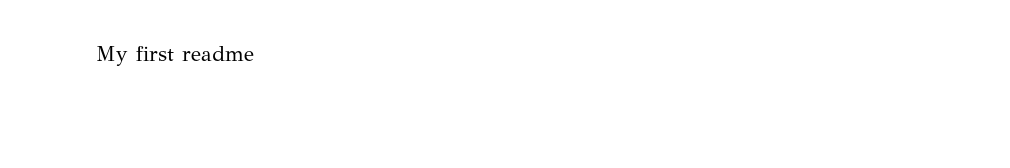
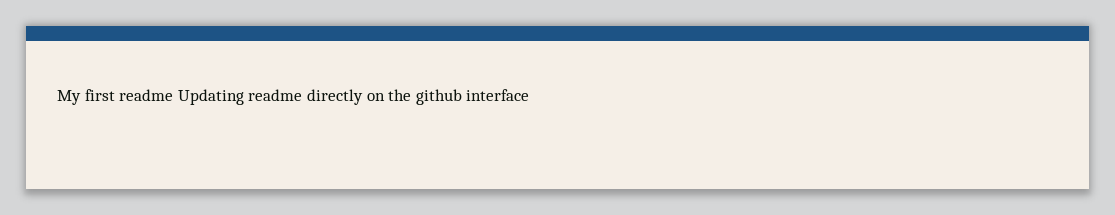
- My first readme
+ My first readme Updating readme directly on the github interface

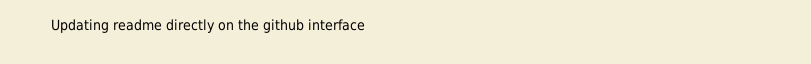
- My first readme Updating readme directly on the github interface
+ Updating readme directly on the github interface

